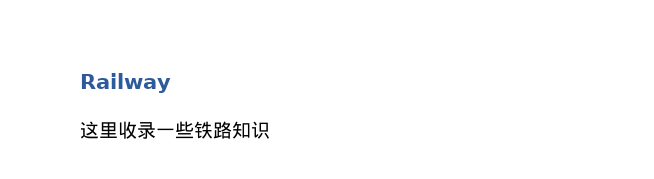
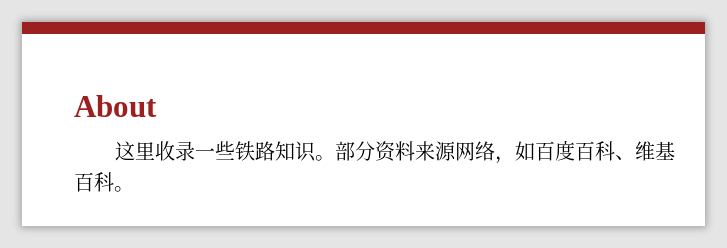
- Railway
+ About
- 这里收录一些铁路知识
+ 这里收录一些铁路知识。部分资料来源网络，如百度百科、维基百科。

